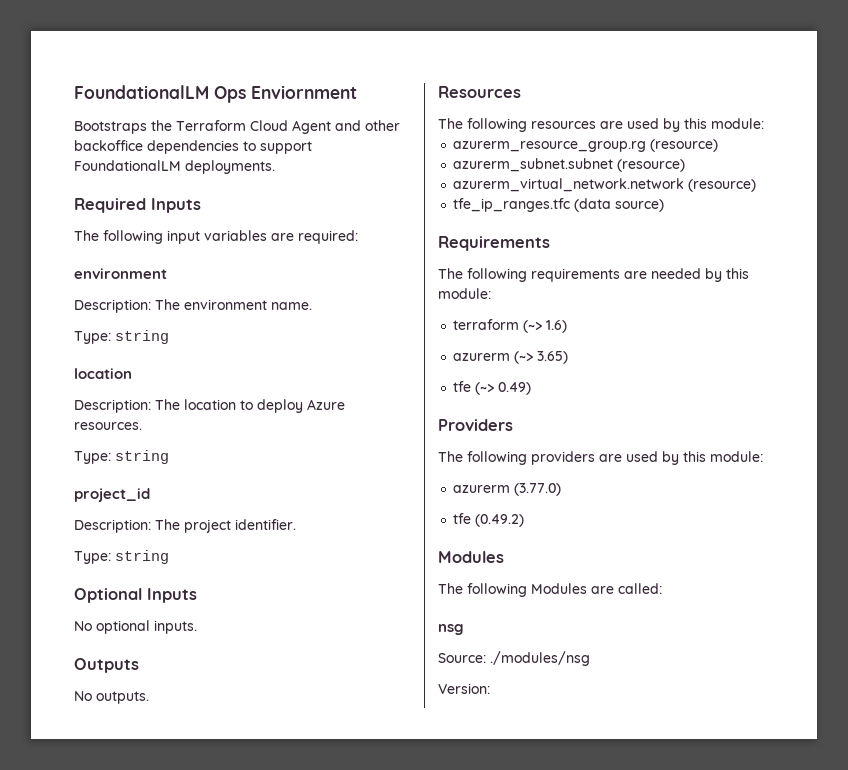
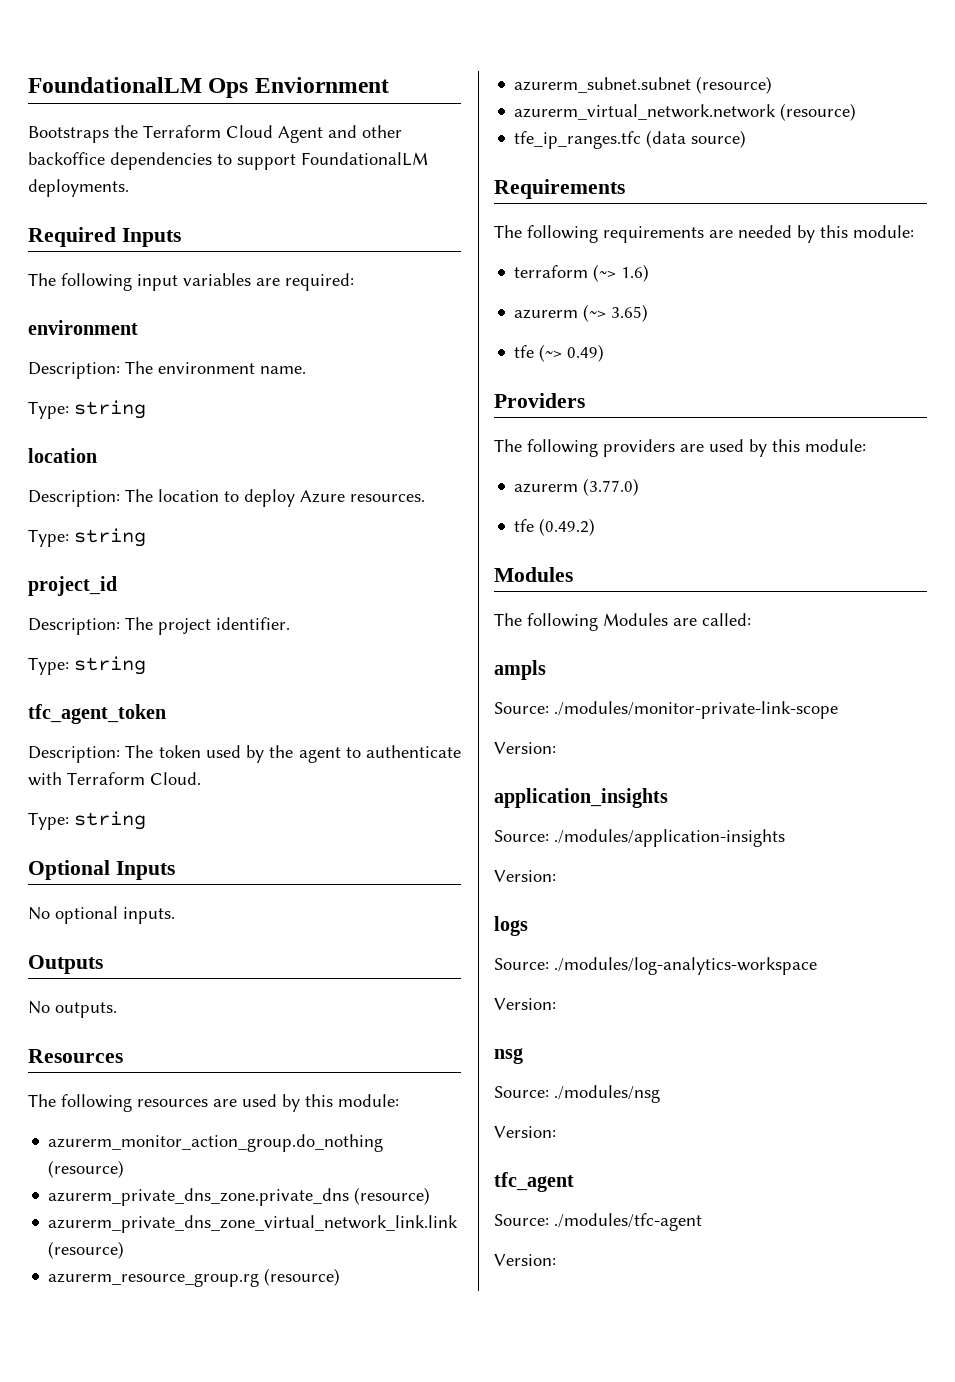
+ tfc_agent_token
+ Description: The token used by the agent to authenticate with Terraform Cloud.
+ Type: string
+ azurerm_monitor_action_group.do_nothing (resource)
+ azurerm_private_dns_zone.private_dns (resource)
+ azurerm_private_dns_zone_virtual_network_link.link (resource)
+ ampls
+ Source: ./modules/monitor-private-link-scope
+ Version:
+ application_insights
+ Source: ./modules/application-insights
+ Version:
+ logs
+ Source: ./modules/log-analytics-workspace
+ Version:
+ tfc_agent
+ Source: ./modules/tfc-agent
+ Version:

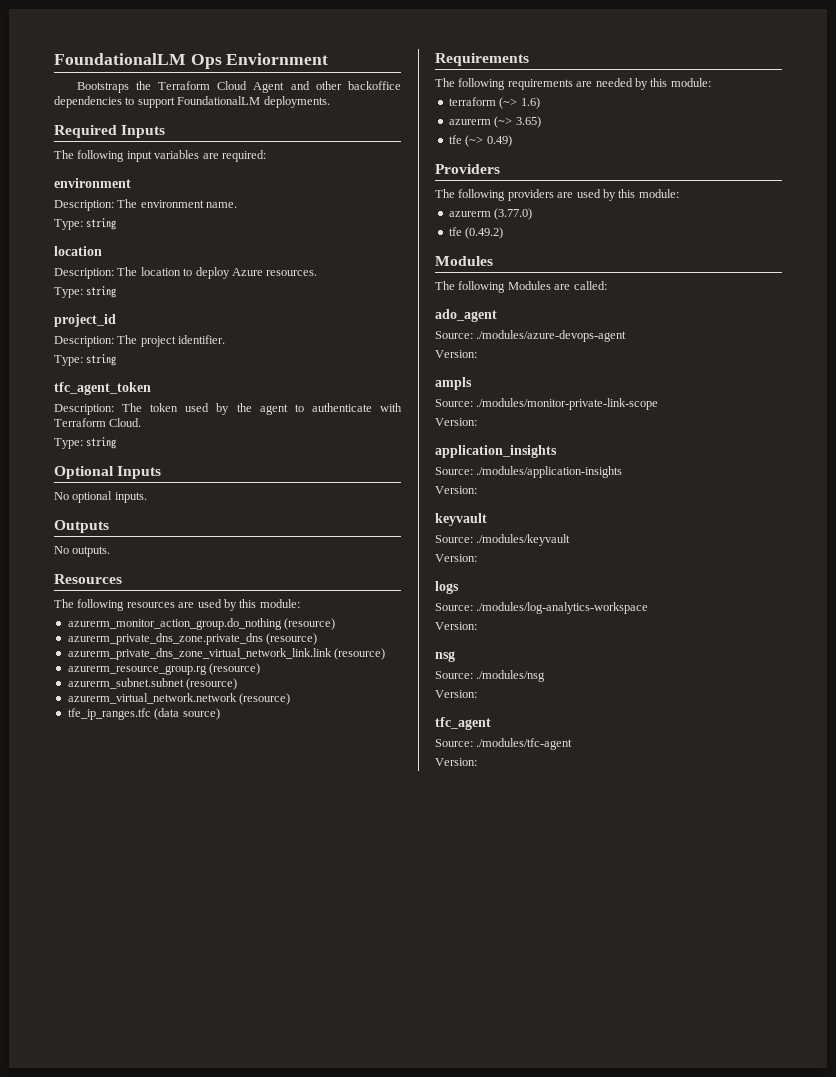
+ ado_agent
+ Source: ./modules/azure-devops-agent
+ Version:
+ keyvault
+ Source: ./modules/keyvault
+ Version:

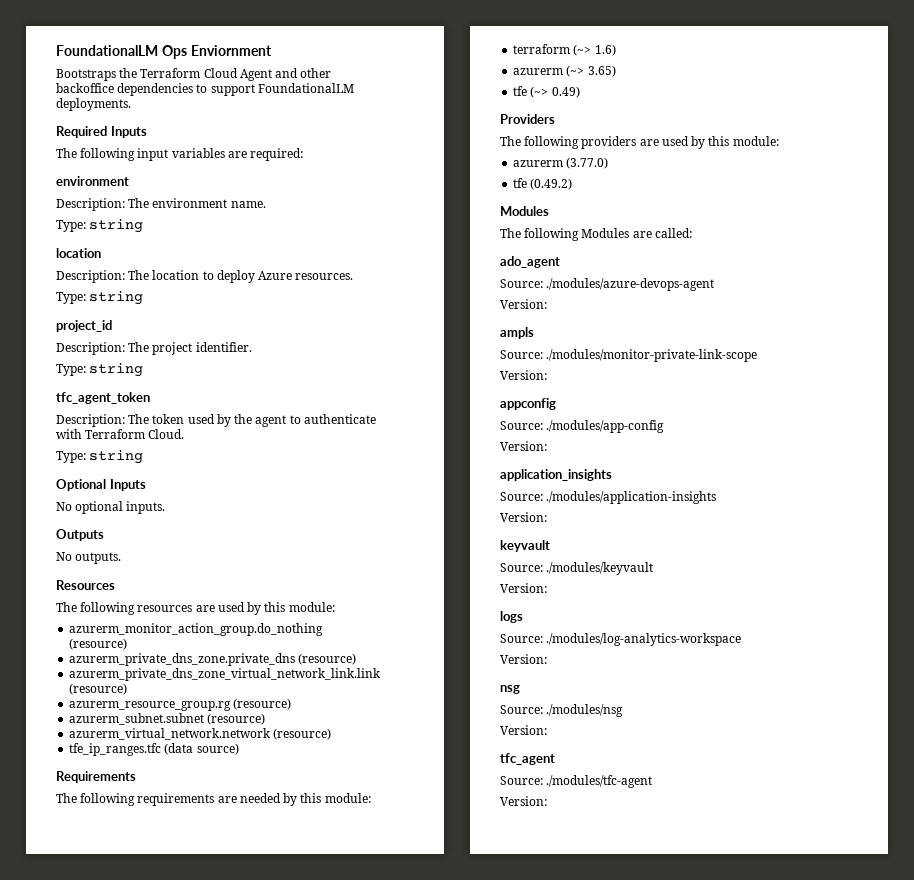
+ appconfig
+ Source: ./modules/app-config
+ Version:

